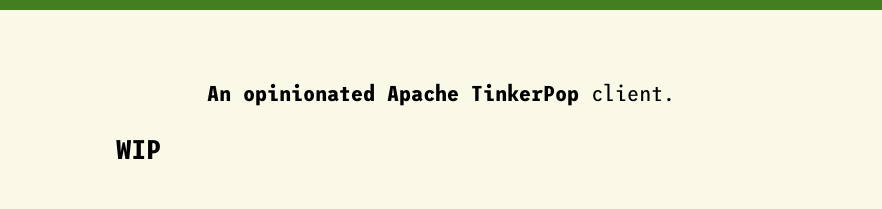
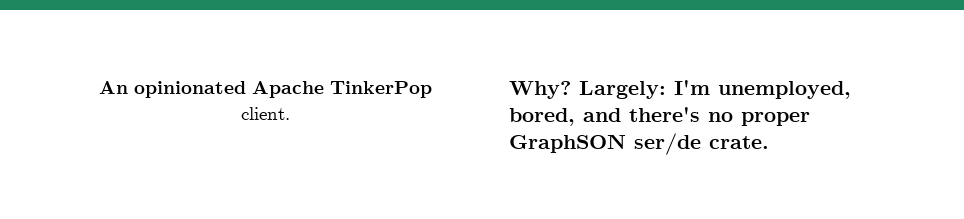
- WIP
+ Why? Largely: I'm unemployed, bored, and there's no proper GraphSON ser/de crate.

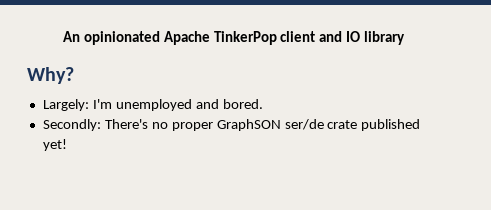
- An opinionated Apache TinkerPop client.
+ An opinionated Apache TinkerPop client and IO library
- Why? Largely: I'm unemployed, bored, and there's no proper GraphSON ser/de crate.
+ Why?
+ Largely: I'm unemployed and bored.
+ Secondly: There's no proper GraphSON ser/de crate published yet!

